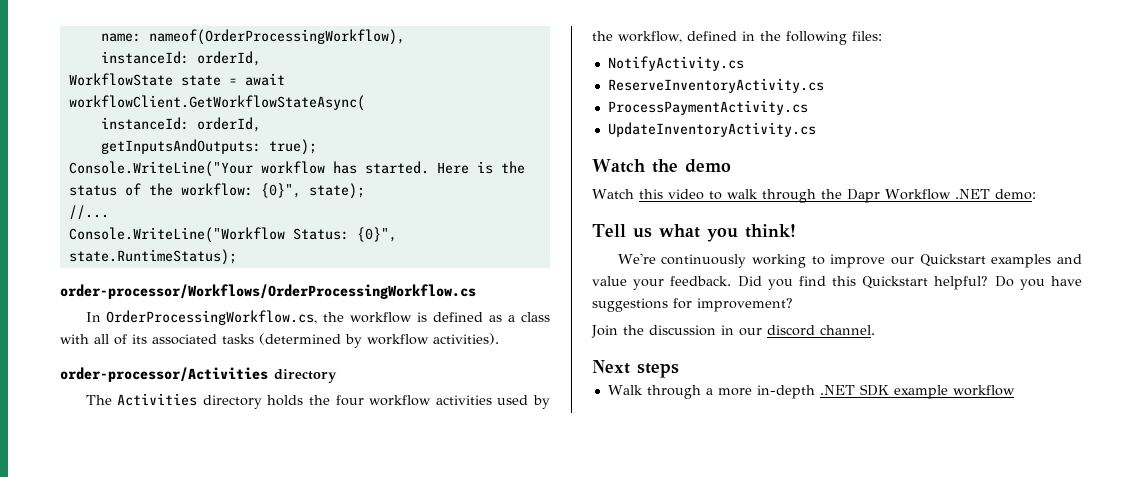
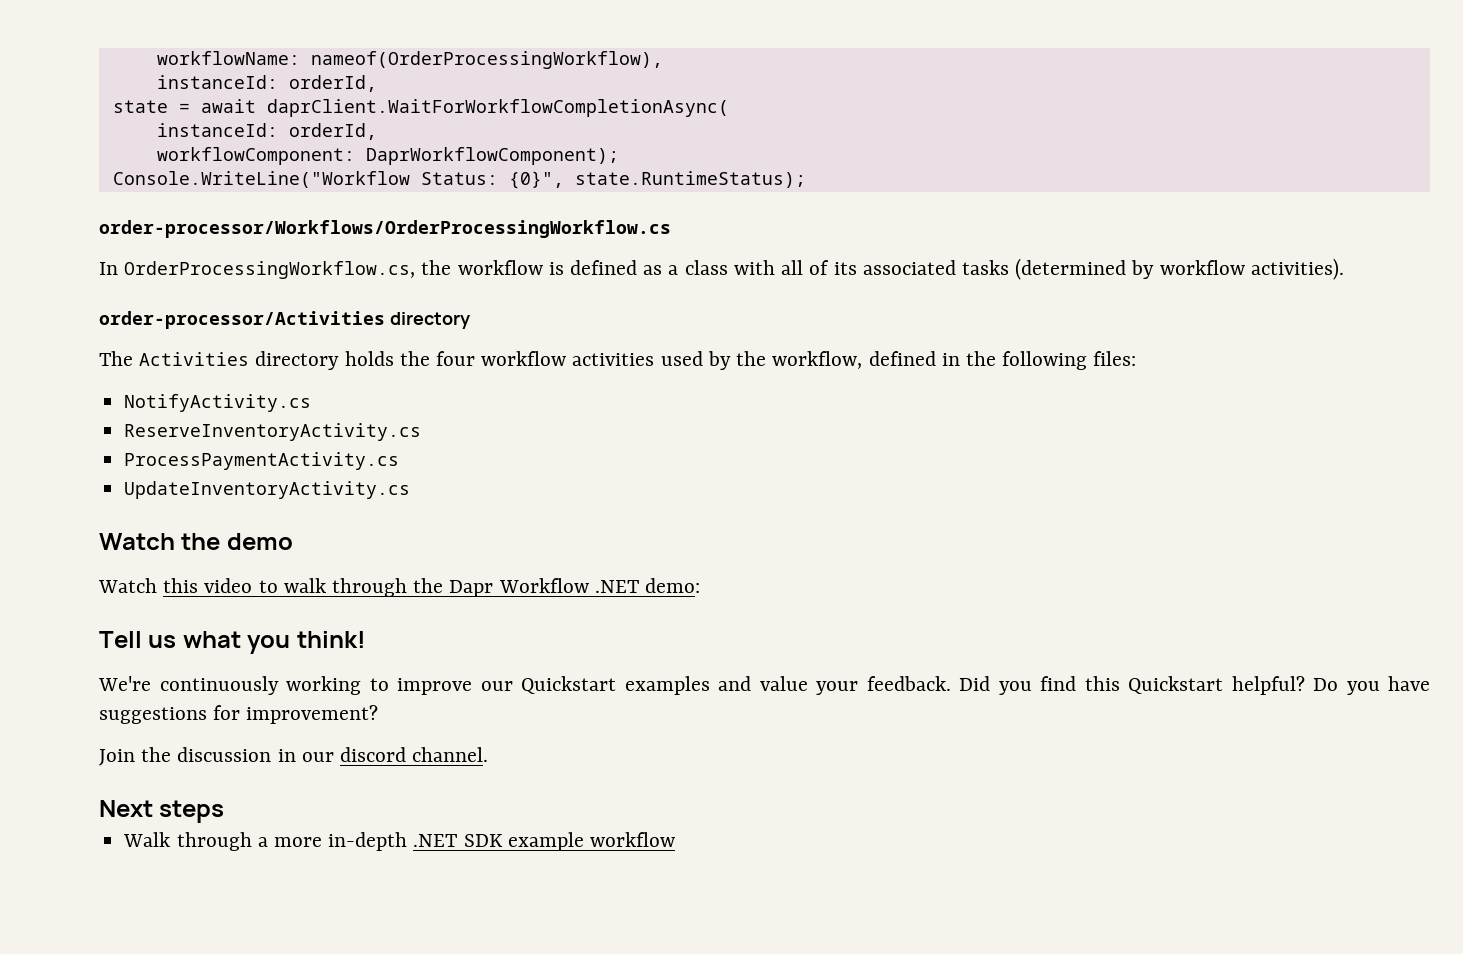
- name: nameof(OrderProcessingWorkflow),
+ workflowName: nameof(OrderProcessingWorkflow),
- WorkflowState state = await workflowClient.GetWorkflowStateAsync(
+ state = await daprClient.WaitForWorkflowCompletionAsync(
  instanceId: orderId,
- getInputsAndOutputs: true);
- Console.WriteLine("Your workflow has started. Here is the status of the workflow: {0}", state);
- //...
+ workflowComponent: DaprWorkflowComponent);

